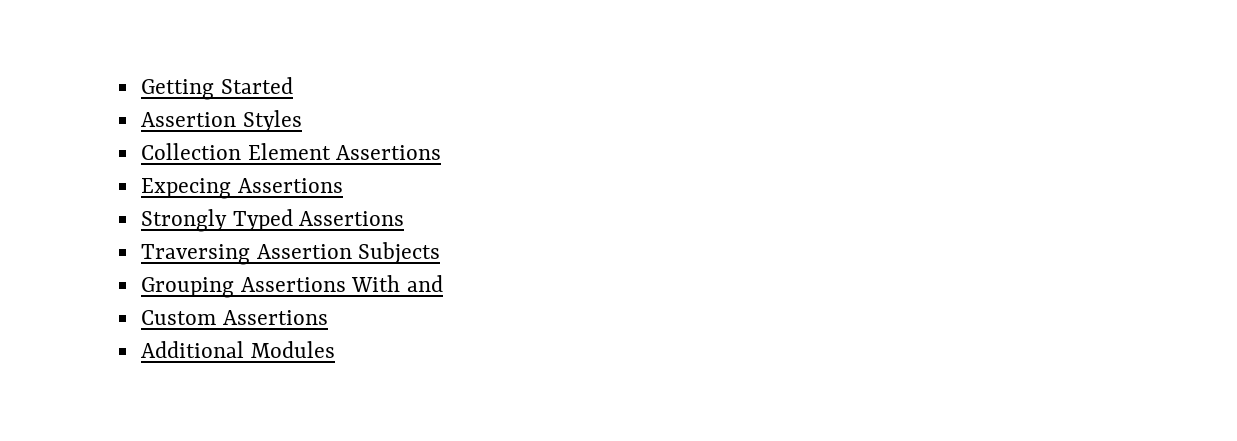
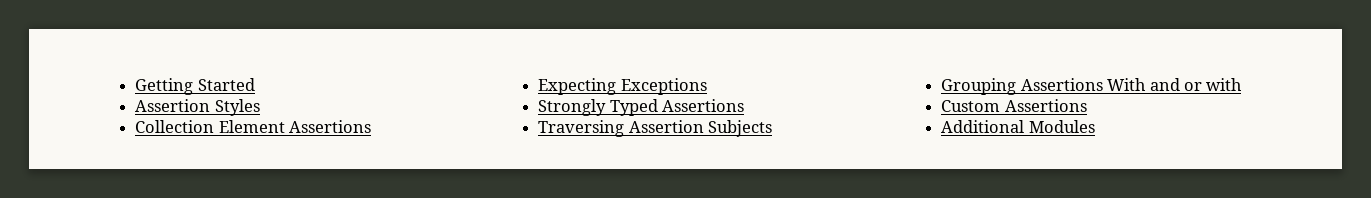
- Expecing Assertions
+ Expecting Exceptions
- Grouping Assertions With and
+ Grouping Assertions With and or with

